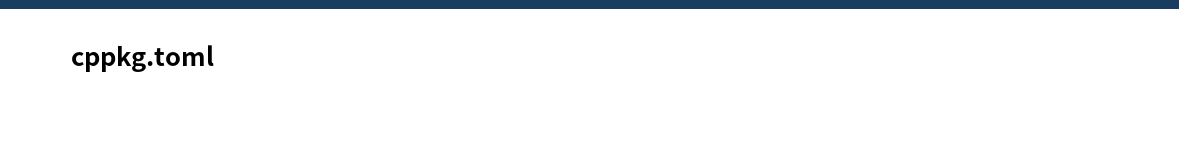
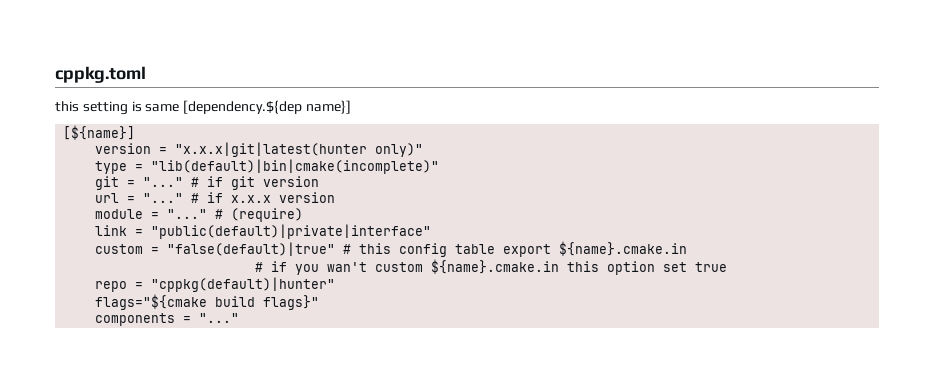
+ this setting is same [dependency.${dep name}]
+ [${name}]
+ version = "x.x.x|git|latest(hunter only)"
+ type = "lib(default)|bin|cmake(incomplete)"
+ git = "..." # if git version
+ url = "..." # if x.x.x version
+ module = "..." # (require)
+ link = "public(default)|private|interface"
+ custom = "false(default)|true" # this config table export ${name}.cmake.in
+ # if you wan't custom ${name}.cmake.in this option set true
+ repo = "cppkg(default)|hunter"
+ flags="${cmake build flags}"
+ components = "..."

